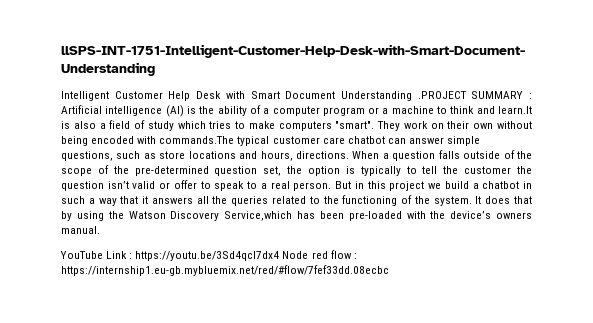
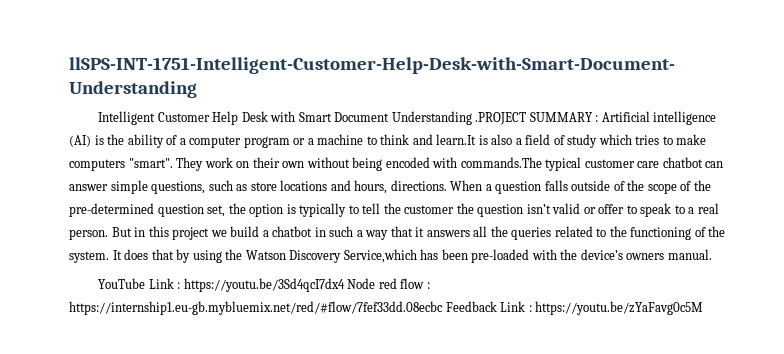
- YouTube Link : https://youtu.be/3Sd4qcI7dx4 Node red flow : https://internship1.eu-gb.mybluemix.net/red/#flow/7fef33dd.08ecbc
+ YouTube Link : https://youtu.be/3Sd4qcI7dx4 Node red flow : https://internship1.eu-gb.mybluemix.net/red/#flow/7fef33dd.08ecbc Feedback Link : https://youtu.be/zYaFavg0c5M

